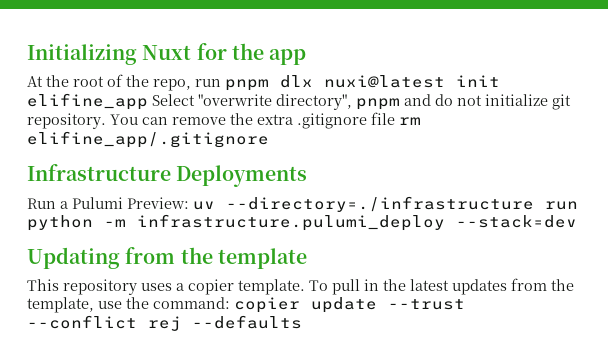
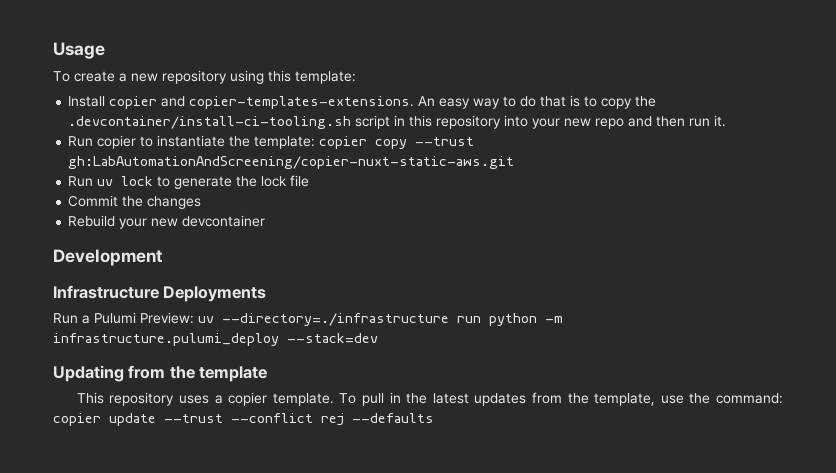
- Initializing Nuxt for the app
- At the root of the repo, run pnpm dlx nuxi@latest init elifine_app Select "overwrite directory", pnpm and do not initialize git repository. You can remove the extra .gitignore file rm elifine_app/.gitignore
+ Usage
+ To create a new repository using this template:
+ Install copier and copier-templates-extensions. An easy way to do that is to copy the .devcontainer/install-ci-tooling.sh script in this repository into your new repo and then run it.
+ Run copier to instantiate the template: copier copy --trust gh:LabAutomationAndScreening/copier-nuxt-static-aws.git
+ Run uv lock to generate the lock file
+ Commit the changes
+ Rebuild your new devcontainer
+ Development

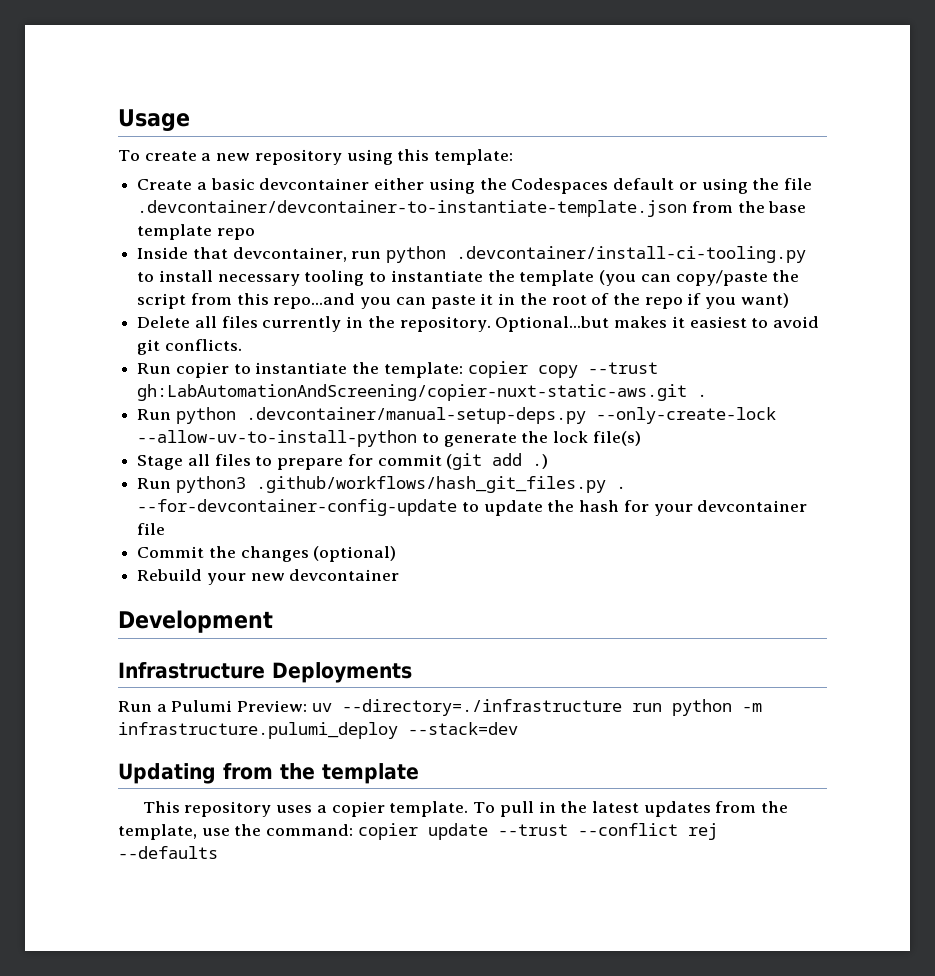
- Install copier and copier-templates-extensions. An easy way to do that is to copy the .devcontainer/install-ci-tooling.sh script in this repository into your new repo and then run it.
+ Create a basic devcontainer either using the Codespaces default or using the file .devcontainer/devcontainer-to-instantiate-template.json from the base template repo
+ Inside that devcontainer, run python .devcontainer/install-ci-tooling.py to install necessary tooling to instantiate the template (you can copy/paste the script from this repo...and you can paste it in the root of the repo if you want)
+ Delete all files currently in the repository. Optional...but makes it easiest to avoid git conflicts.
- Run copier to instantiate the template: copier copy --trust gh:LabAutomationAndScreening/copier-nuxt-static-aws.git
- Run uv lock to generate the lock file
+ Run copier to instantiate the template: copier copy --trust gh:LabAutomationAndScreening/copier-nuxt-static-aws.git .
+ Run python .devcontainer/manual-setup-deps.py --only-create-lock --allow-uv-to-install-python to generate the lock file(s)
+ Stage all files to prepare for commit (git add .)
+ Run python3 .github/workflows/hash_git_files.py . --for-devcontainer-config-update to update the hash for your devcontainer file
- Commit the changes
+ Commit the changes (optional)

